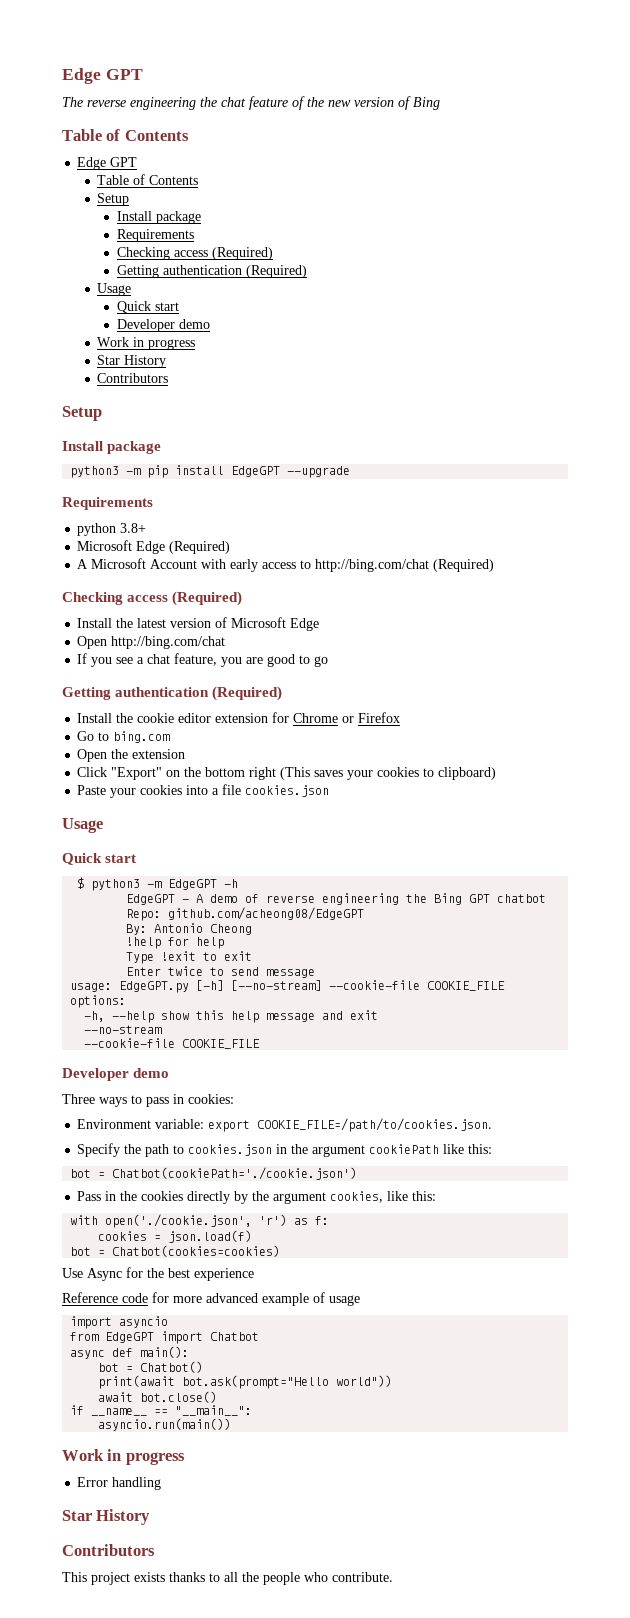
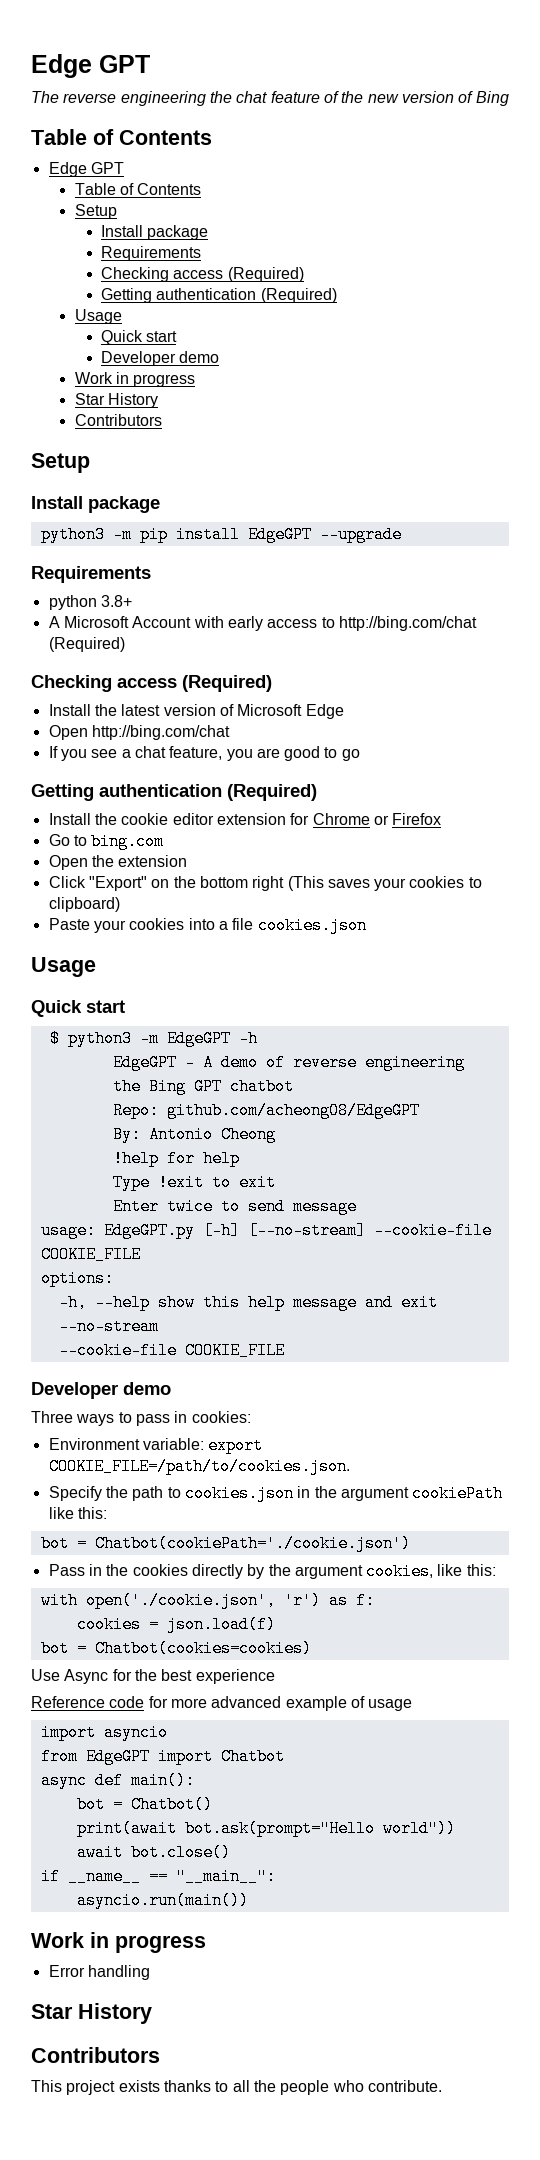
- Microsoft Edge (Required)

